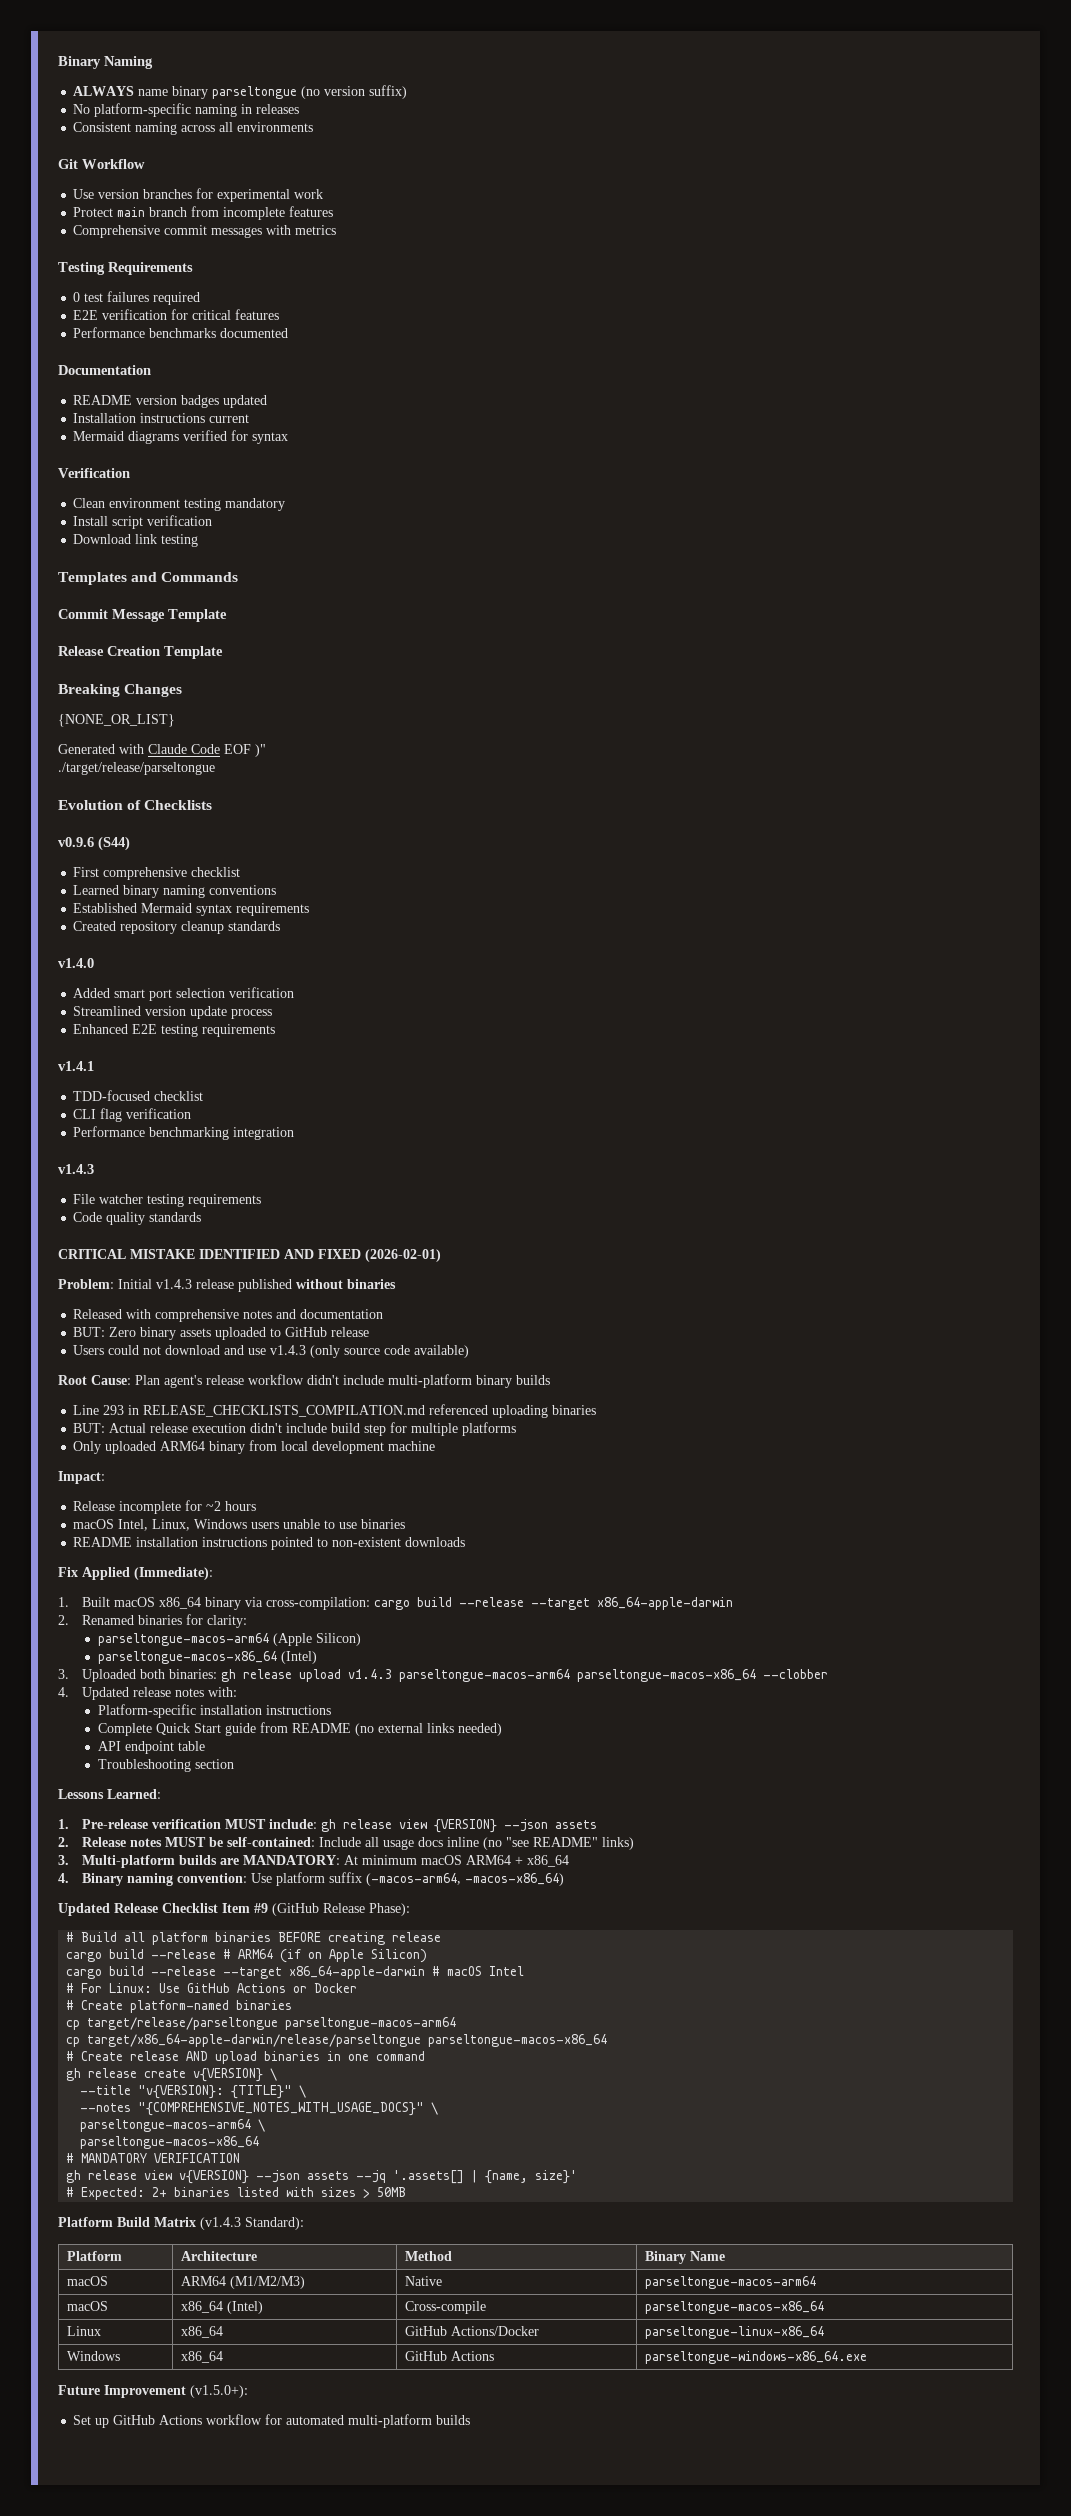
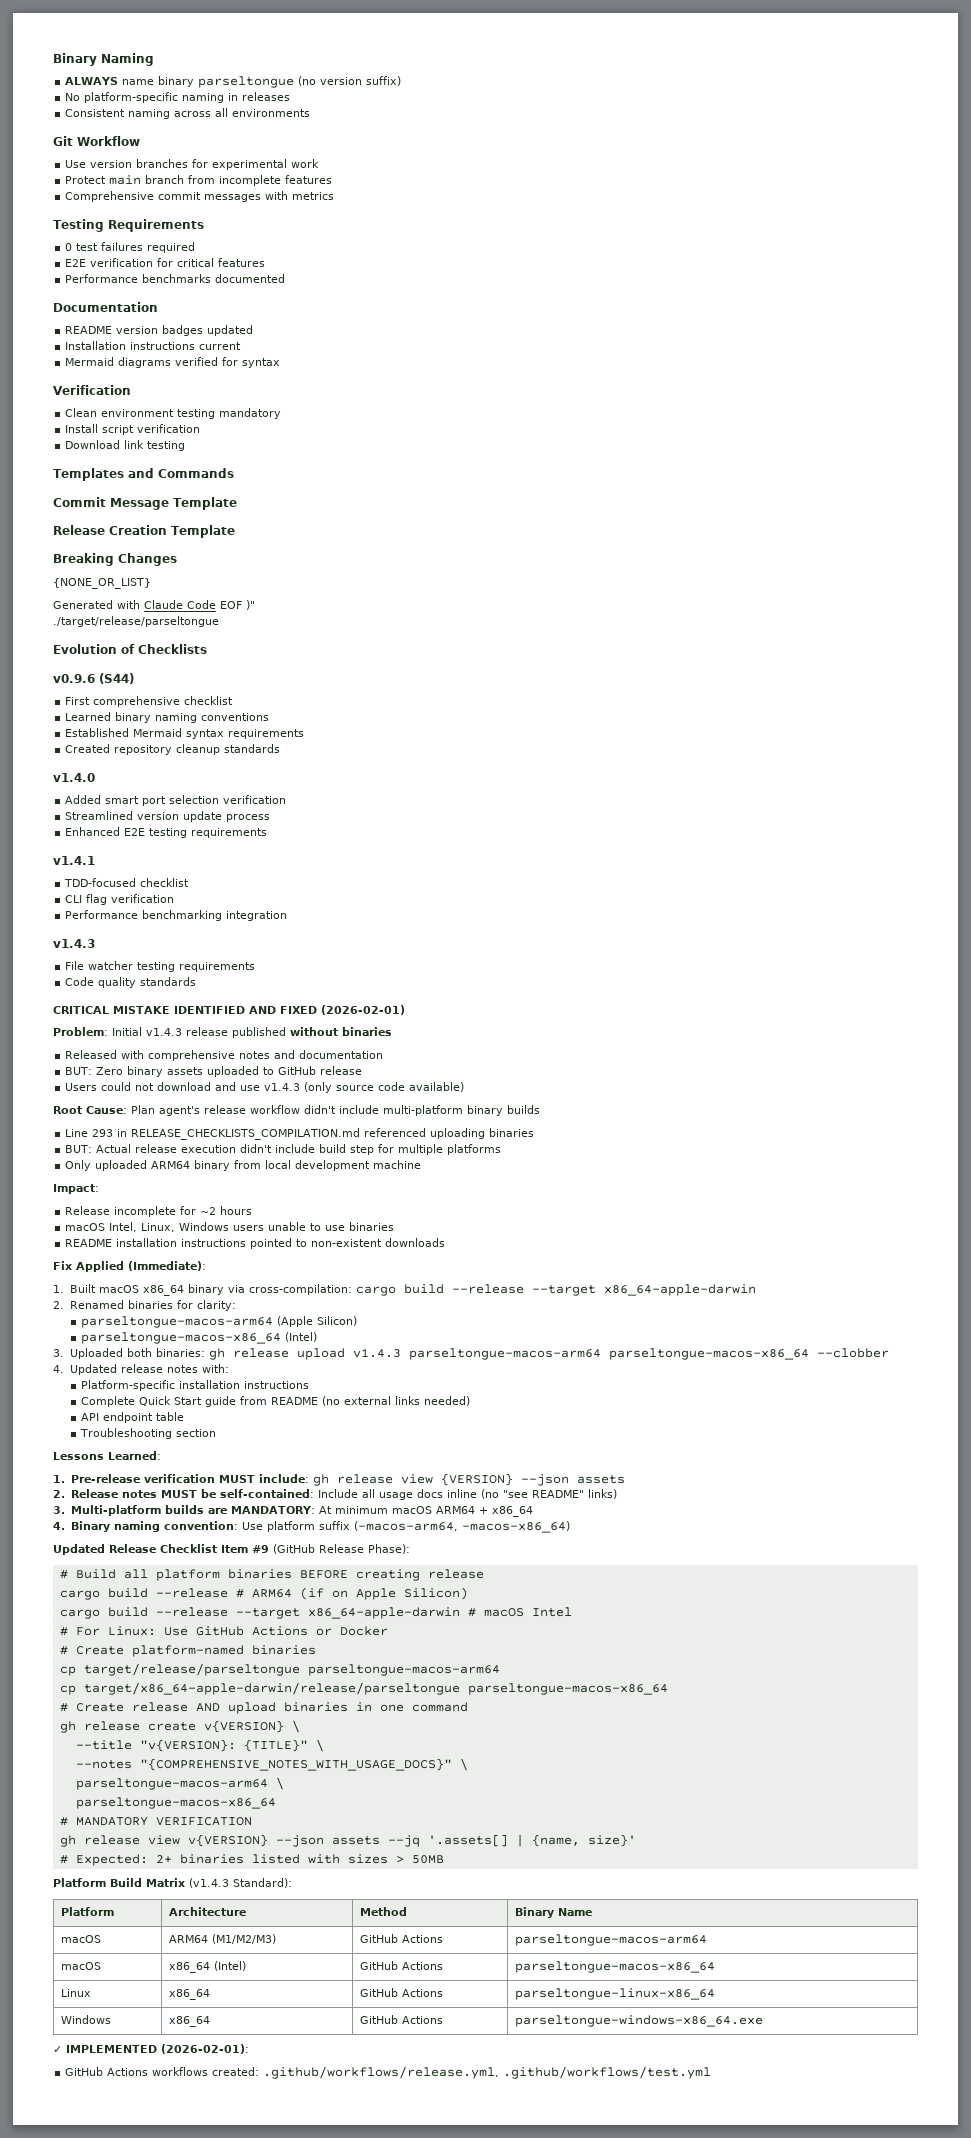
- macOS | ARM64 (M1/M2/M3) | Native | parseltongue-macos-arm64
+ macOS | ARM64 (M1/M2/M3) | GitHub Actions | parseltongue-macos-arm64
- macOS | x86_64 (Intel) | Cross-compile | parseltongue-macos-x86_64
+ macOS | x86_64 (Intel) | GitHub Actions | parseltongue-macos-x86_64
- Linux | x86_64 | GitHub Actions/Docker | parseltongue-linux-x86_64
+ Linux | x86_64 | GitHub Actions | parseltongue-linux-x86_64
- Future Improvement (v1.5.0+):
- Set up GitHub Actions workflow for automated multi-platform builds
+ ✓ IMPLEMENTED (2026-02-01):
+ GitHub Actions workflows created: .github/workflows/release.yml, .github/workflows/test.yml

